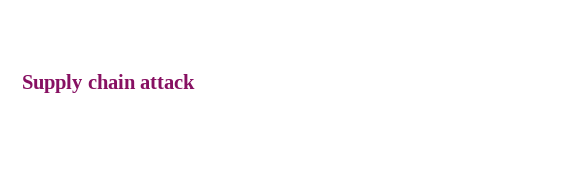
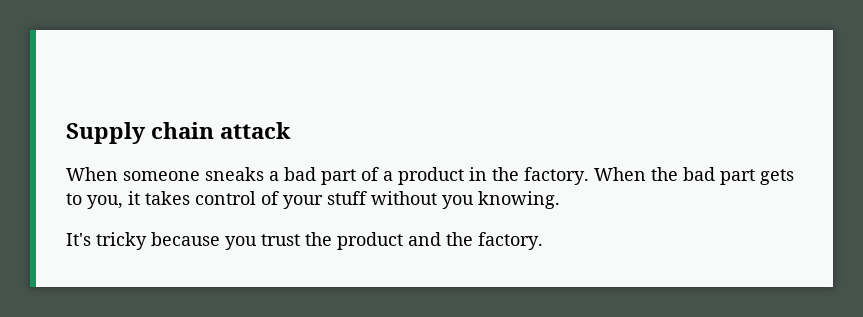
+ When someone sneaks a bad part of a product in the factory. When the bad part gets to you, it takes control of your stuff without you knowing.
+ It's tricky because you trust the product and the factory.

